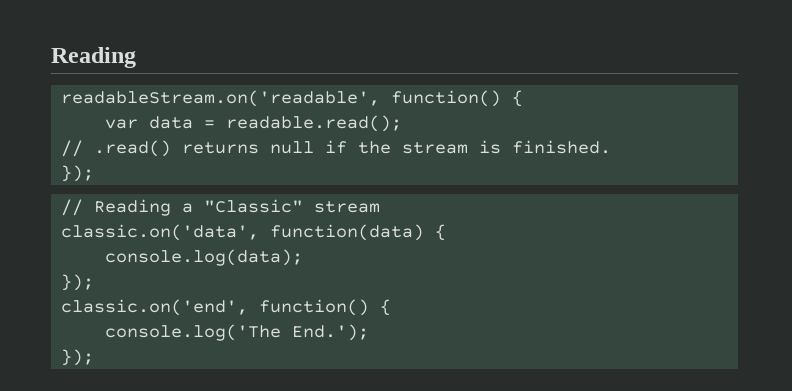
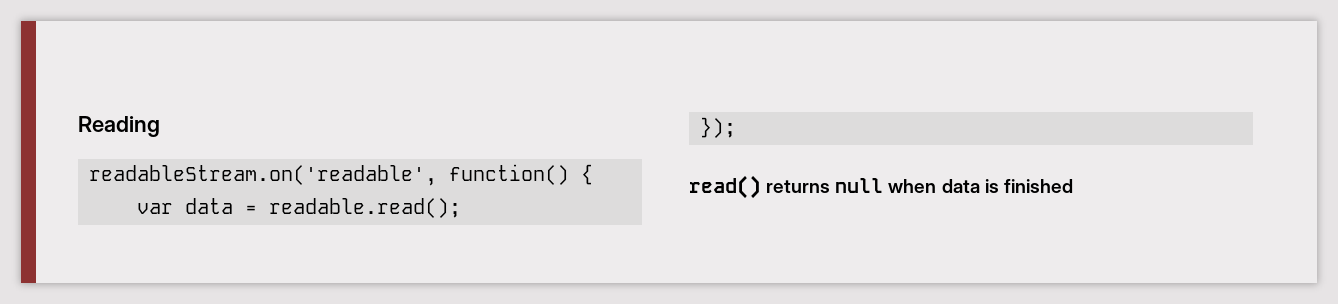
- // .read() returns null if the stream is finished.
  });
- // Reading a "Classic" stream
- classic.on('data', function(data) {
- console.log(data);
- });
- classic.on('end', function() {
- console.log('The End.');
- });
+ read() returns null when data is finished

